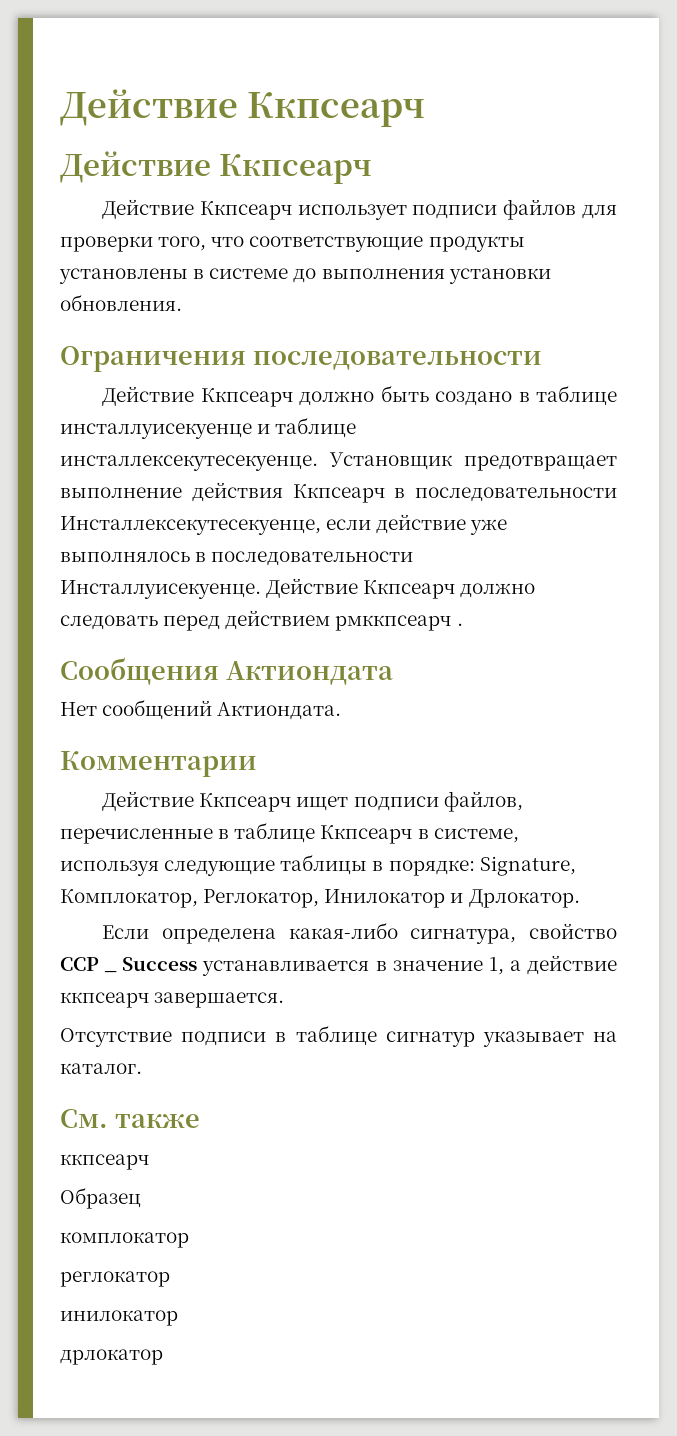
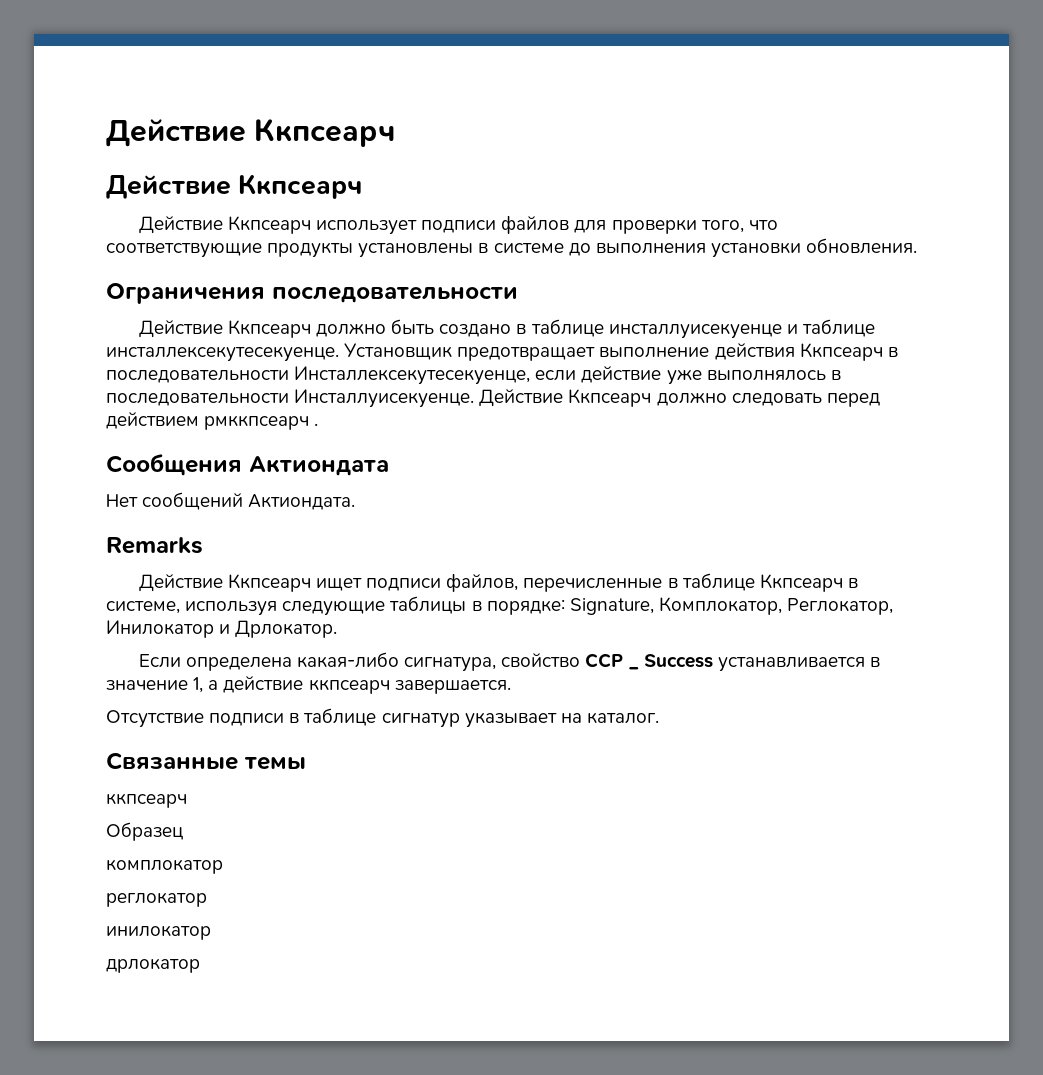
- Комментарии
+ Remarks
- См. также
+ Связанные темы

